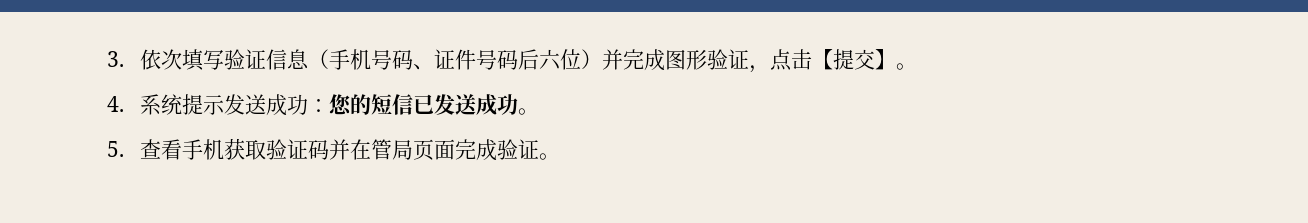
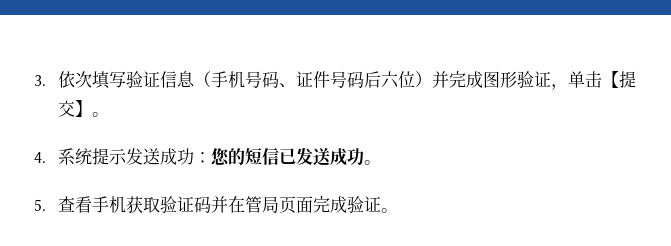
- 3.依次填写验证信息（手机号码、证件号码后六位）并完成图形验证，点击【提交】。
+ 3.依次填写验证信息（手机号码、证件号码后六位）并完成图形验证，单击【提交】。

